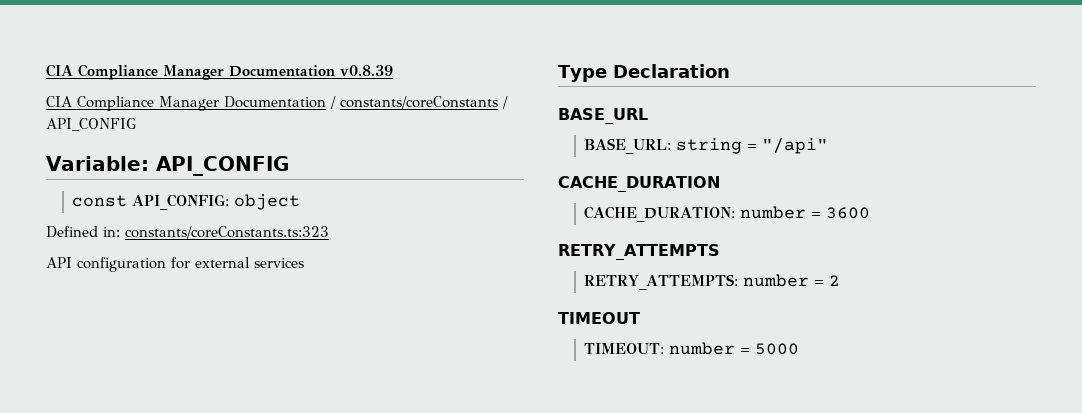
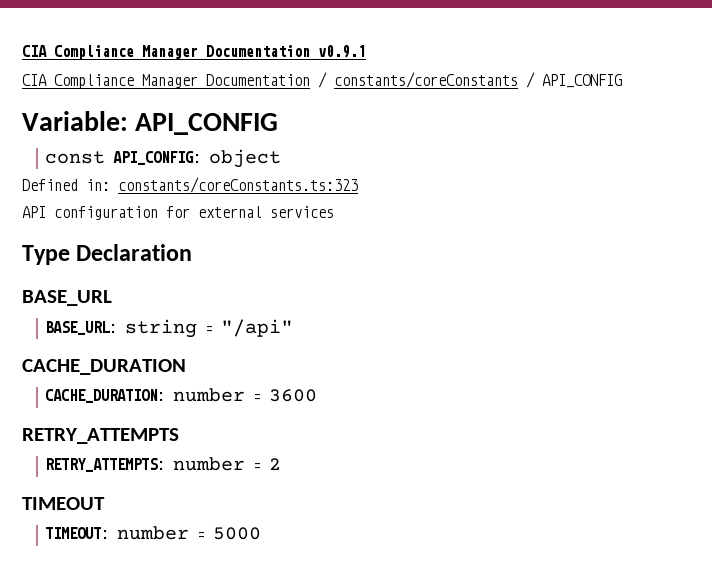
- CIA Compliance Manager Documentation v0.8.39
+ CIA Compliance Manager Documentation v0.9.1

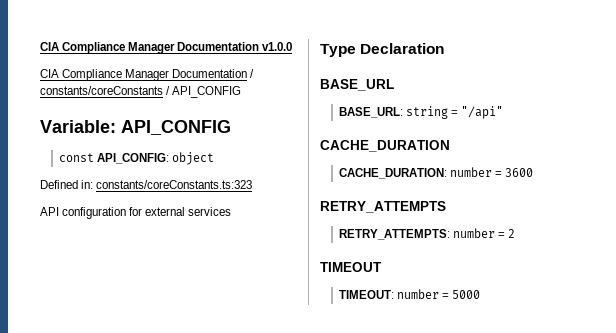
- CIA Compliance Manager Documentation v0.9.1
+ CIA Compliance Manager Documentation v1.0.0

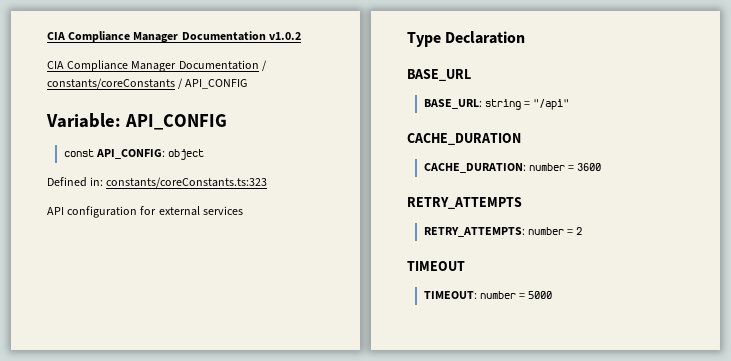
- CIA Compliance Manager Documentation v1.0.0
+ CIA Compliance Manager Documentation v1.0.2

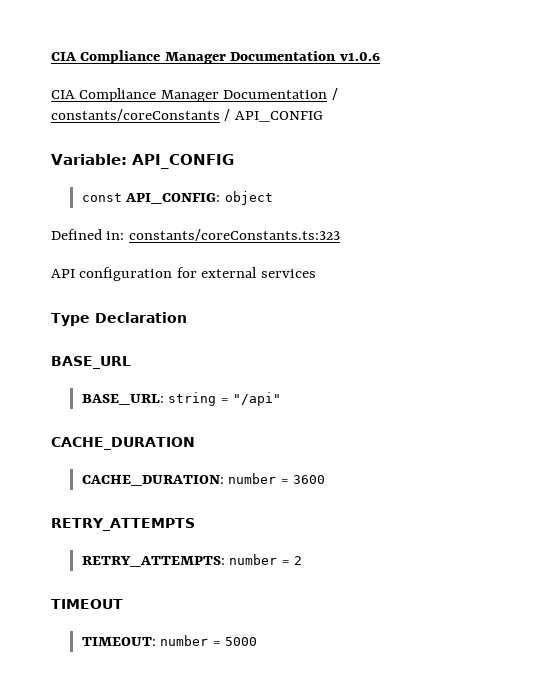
- CIA Compliance Manager Documentation v1.0.2
+ CIA Compliance Manager Documentation v1.0.6

